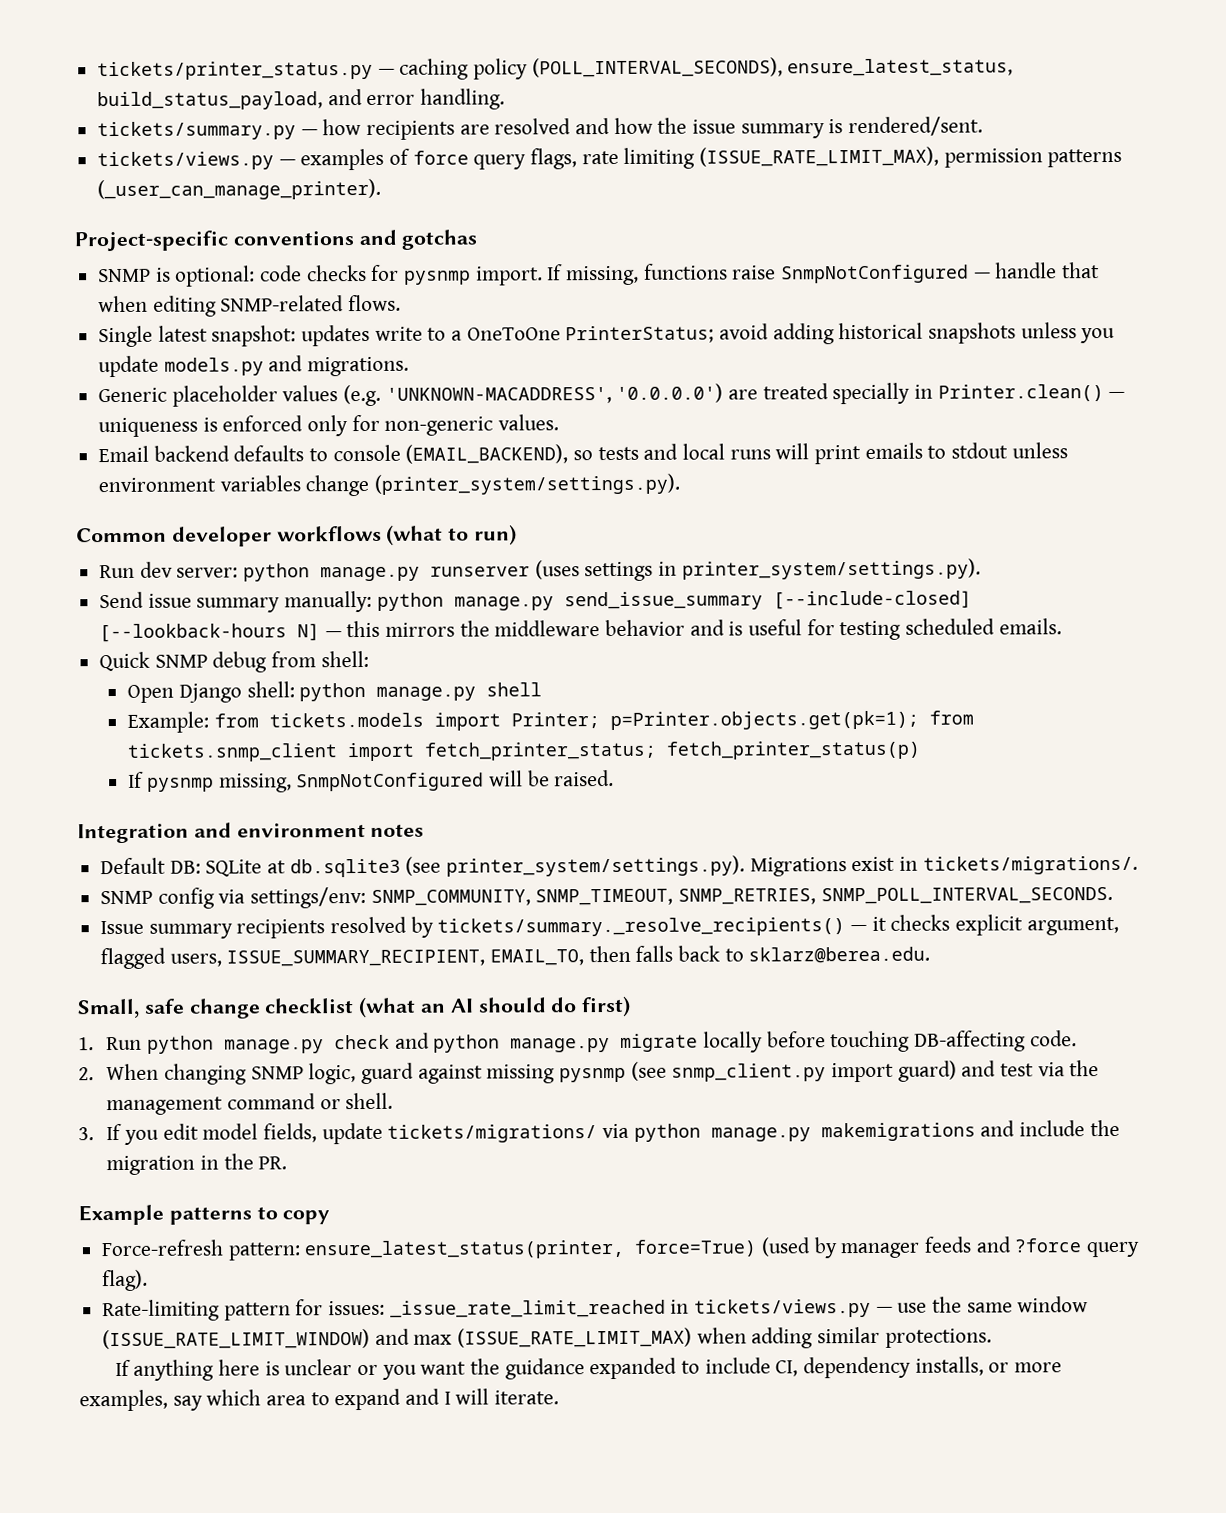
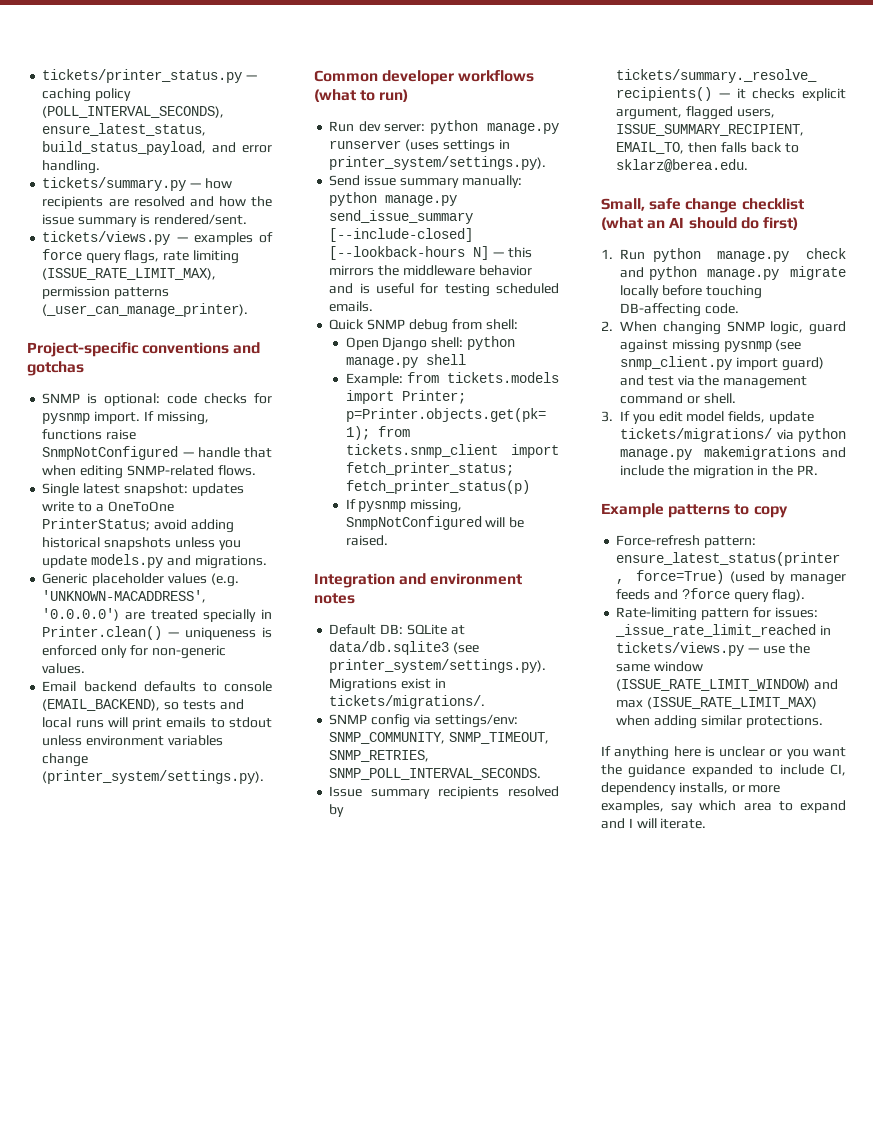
- Default DB: SQLite at db.sqlite3 (see printer_system/settings.py). Migrations exist in tickets/migrations/.
+ Default DB: SQLite at data/db.sqlite3 (see printer_system/settings.py). Migrations exist in tickets/migrations/.

